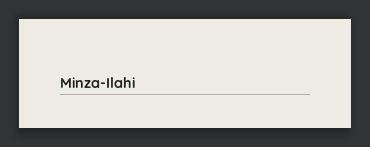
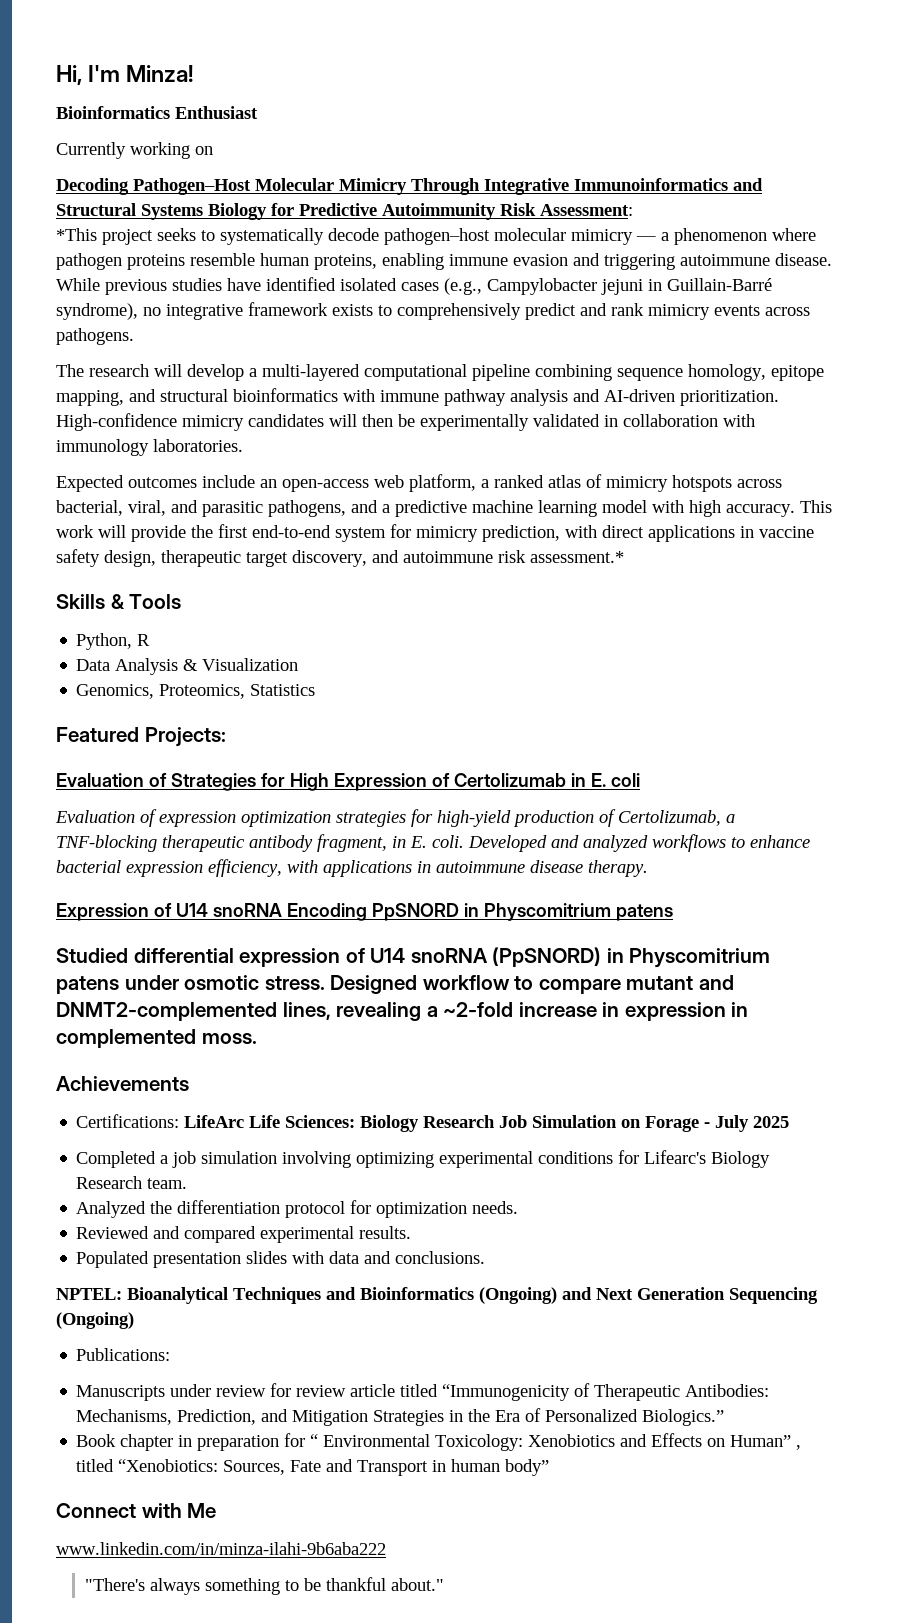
- Minza-Ilahi
+ Hi, I'm Minza!
+ Bioinformatics Enthusiast
+ Currently working on
+ Decoding Pathogen–Host Molecular Mimicry Through Integrative Immunoinformatics and Structural Systems Biology for Predictive Autoimmunity Risk Assessment:
+ *This project seeks to systematically decode pathogen–host molecular mimicry — a phenomenon where pathogen proteins resemble human proteins, enabling immune evasion and triggering autoimmune disease. While previous studies have identified isolated cases (e.g., Campylobacter jejuni in Guillain-Barré syndrome), no integrative framework exists to comprehensively predict and rank mimicry events across pathogens.
+ The research will develop a multi-layered computational pipeline combining sequence homology, epitope mapping, and structural bioinformatics with immune pathway analysis and AI-driven prioritization. High-confidence mimicry candidates will then be experimentally validated in collaboration with immunology laboratories.
+ Expected outcomes include an open-access web platform, a ranked atlas of mimicry hotspots across bacterial, viral, and parasitic pathogens, and a predictive machine learning model with high accuracy. This work will provide the first end-to-end system for mimicry prediction, with direct applications in vaccine safety design, therapeutic target discovery, and autoimmune risk assessment.*
+ Skills & Tools
+ Python, R
+ Data Analysis & Visualization
+ Genomics, Proteomics, Statistics
+ Featured Projects:
+ Evaluation of Strategies for High Expression of Certolizumab in E. coli
+ Evaluation of expression optimization strategies for high-yield production of Certolizumab, a TNF-blocking therapeutic antibody fragment, in E. coli. Developed and analyzed workflows to enhance bacterial expression efficiency, with applications in autoimmune disease therapy.
+ Expression of U14 snoRNA Encoding PpSNORD in Physcomitrium patens
+ Studied differential expression of U14 snoRNA (PpSNORD) in Physcomitrium patens under osmotic stress. Designed workflow to compare mutant and DNMT2-complemented lines, revealing a ~2-fold increase in expression in complemented moss.
+ Achievements
+ Certifications: LifeArc Life Sciences: Biology Research Job Simulation on Forage - July 2025
+ Completed a job simulation involving optimizing experimental conditions for Lifearc's Biology Research team.
+ Analyzed the differentiation protocol for optimization needs.
+ Reviewed and compared experimental results.
+ Populated presentation slides with data and conclusions.
+ NPTEL: Bioanalytical Techniques and Bioinformatics (Ongoing) and Next Generation Sequencing (Ongoing)
+ Publications:
+ Manuscripts under review for review article titled “Immunogenicity of Therapeutic Antibodies: Mechanisms, Prediction, and Mitigation Strategies in the Era of Personalized Biologics.”
+ Book chapter in preparation for “ Environmental Toxicology: Xenobiotics and Effects on Human” , titled “Xenobiotics: Sources, Fate and Transport in human body”
+ Connect with Me
+ www.linkedin.com/in/minza-ilahi-9b6aba222
+ "There's always something to be thankful about."

